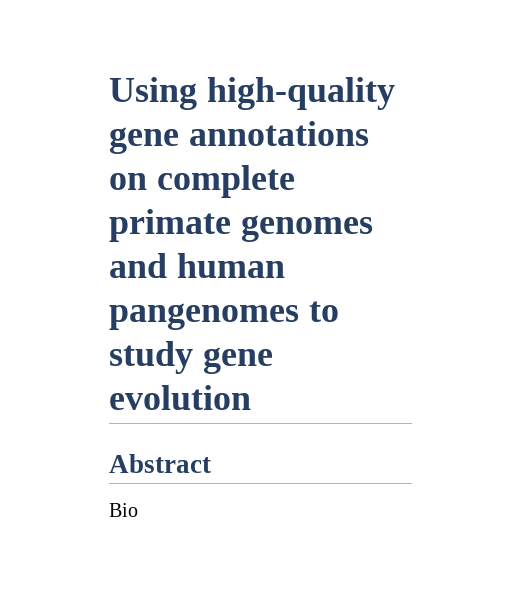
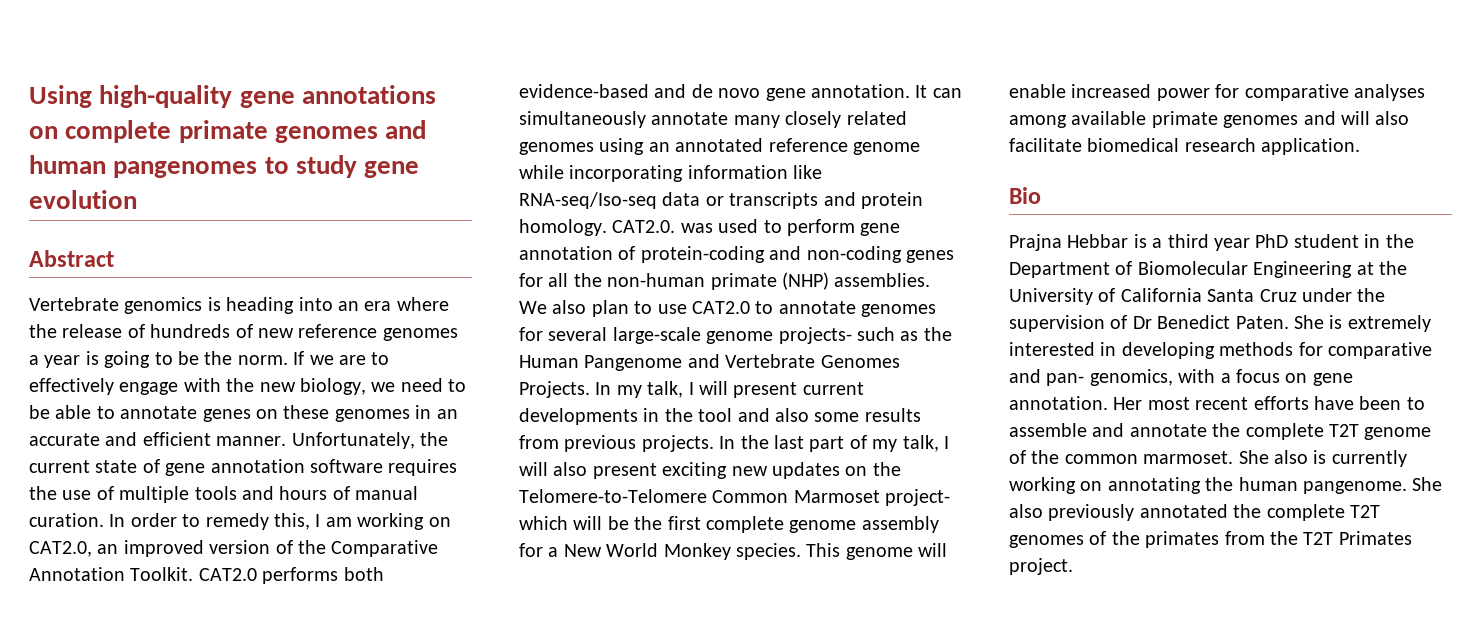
+ Vertebrate genomics is heading into an era where the release of hundreds of new reference genomes a year is going to be the norm. If we are to effectively engage with the new biology, we need to be able to annotate genes on these genomes in an accurate and efficient manner. Unfortunately, the current state of gene annotation software requires the use of multiple tools and hours of manual curation. In order to remedy this, I am working on CAT2.0, an improved version of the Comparative Annotation Toolkit. CAT2.0 performs both evidence-based and de novo gene annotation. It can simultaneously annotate many closely related genomes using an annotated reference genome while incorporating information like RNA-seq/Iso-seq data or transcripts and protein homology. CAT2.0. was used to perform gene annotation of protein-coding and non-coding genes for all the non-human primate (NHP) assemblies. We also plan to use CAT2.0 to annotate genomes for several large-scale genome projects- such as the Human Pangenome and Vertebrate Genomes Projects. In my talk, I will present current developments in the tool and also some results from previous projects. In the last part of my talk, I will also present exciting new updates on the Telomere-to-Telomere Common Marmoset project- which will be the first complete genome assembly for a New World Monkey species. This genome will enable increased power for comparative analyses among available primate genomes and will also facilitate biomedical research application.
  Bio
+ Prajna Hebbar is a third year PhD student in the Department of Biomolecular Engineering at the University of California Santa Cruz under the supervision of Dr Benedict Paten. She is extremely interested in developing methods for comparative and pan- genomics, with a focus on gene annotation. Her most recent efforts have been to assemble and annotate the complete T2T genome of the common marmoset. She also is currently working on annotating the human pangenome. She also previously annotated the complete T2T genomes of the primates from the T2T Primates project.

